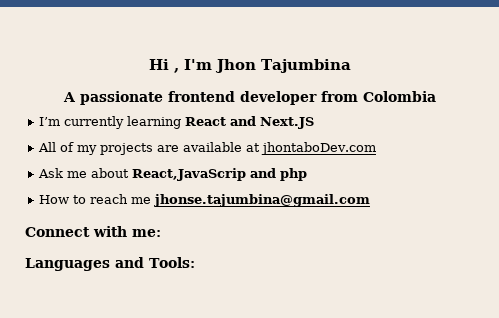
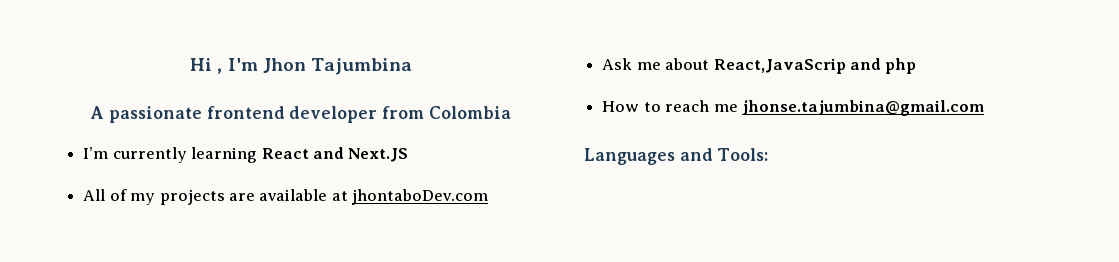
- Connect with me:

